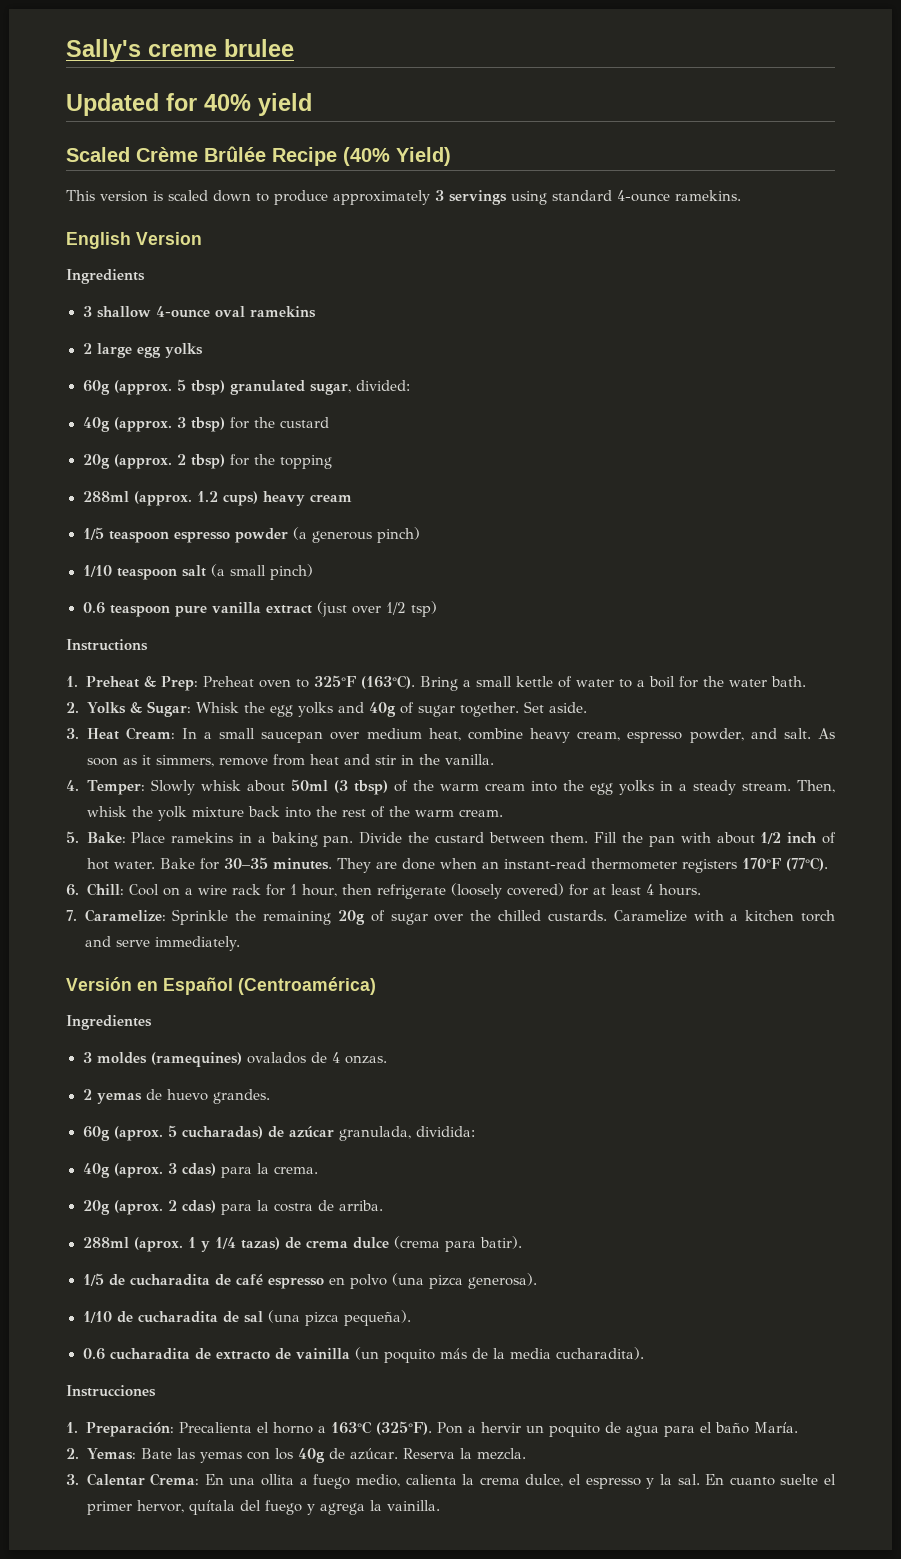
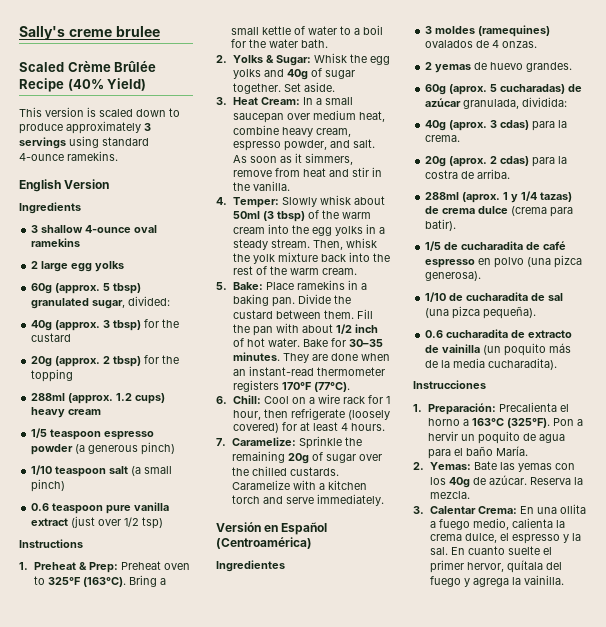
- Updated for 40% yield

